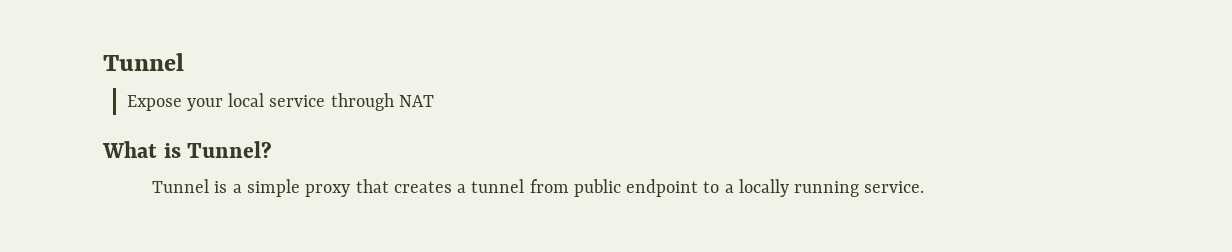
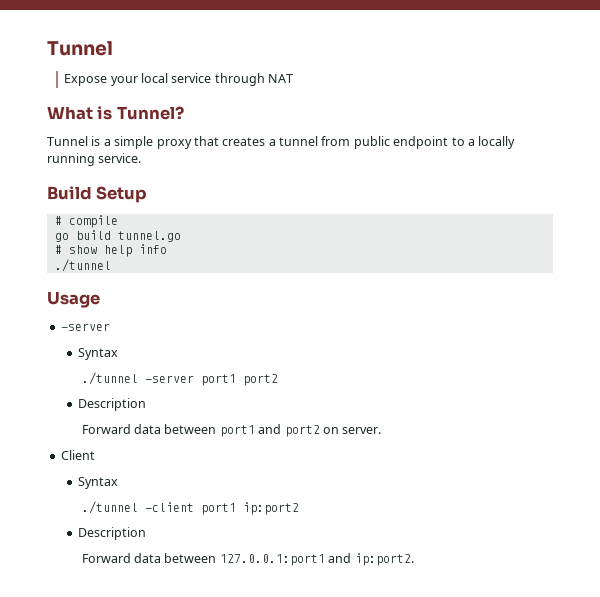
+ Build Setup
+ # compile
+ go build tunnel.go
+ # show help info
+ ./tunnel
+ Usage
+ -server
+ Syntax
+ ./tunnel -server port1 port2
+ Description
+ Forward data between port1 and port2 on server.
+ Client
+ Syntax
+ ./tunnel -client port1 ip:port2
+ Description
+ Forward data between 127.0.0.1:port1 and ip:port2.

